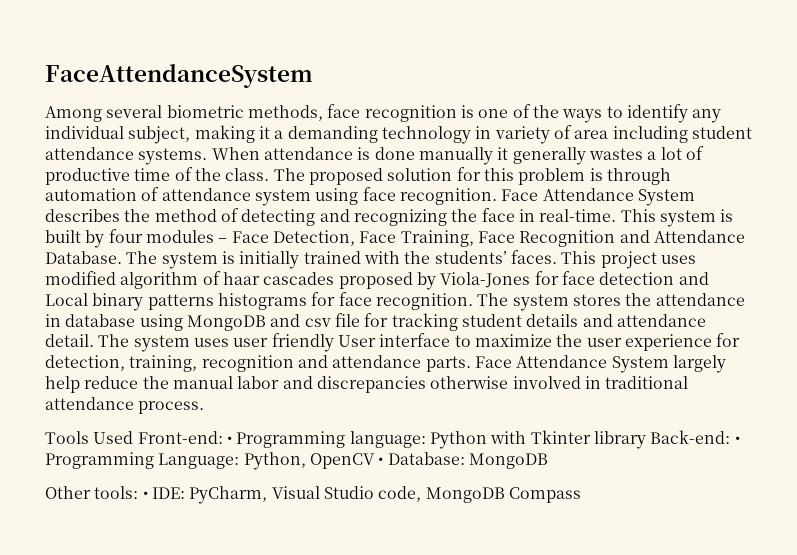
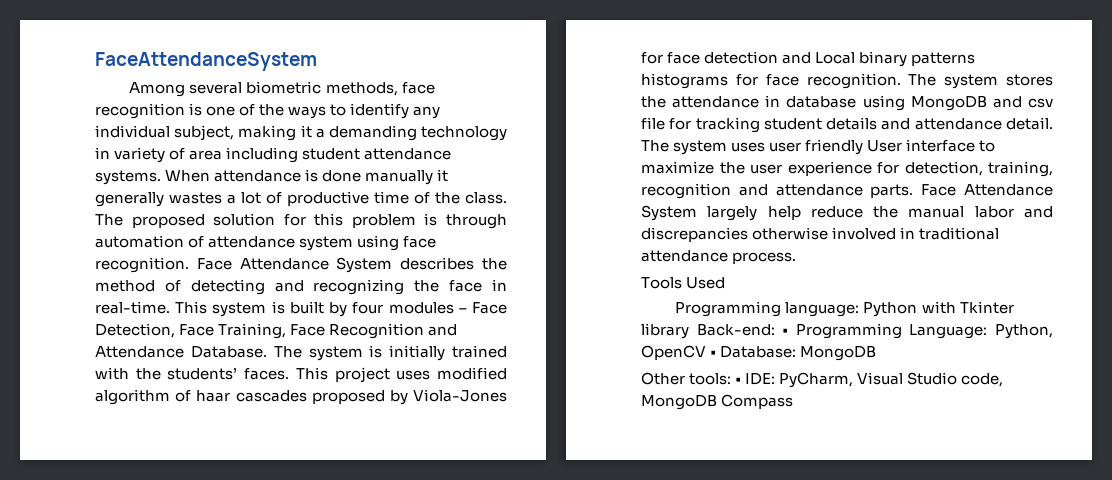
- Tools Used Front-end: • Programming language: Python with Tkinter library Back-end: • Programming Language: Python, OpenCV • Database: MongoDB
+ Tools Used
+ Programming language: Python with Tkinter library Back-end: • Programming Language: Python, OpenCV • Database: MongoDB

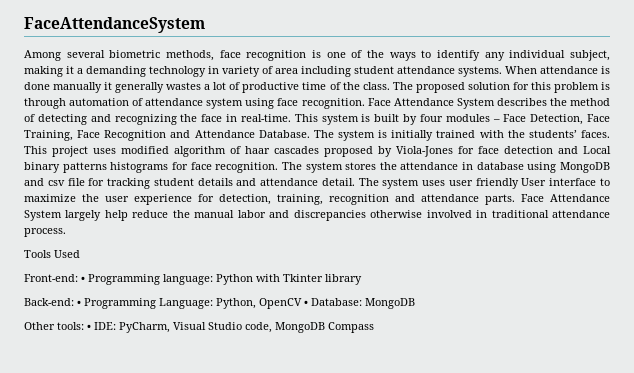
- Programming language: Python with Tkinter library Back-end: • Programming Language: Python, OpenCV • Database: MongoDB
+ Front-end: • Programming language: Python with Tkinter library
+ Back-end: • Programming Language: Python, OpenCV • Database: MongoDB

